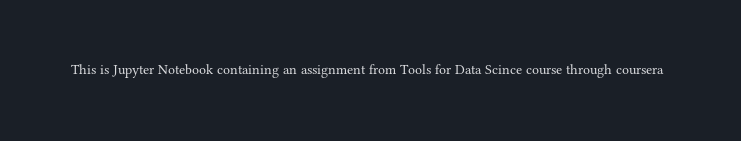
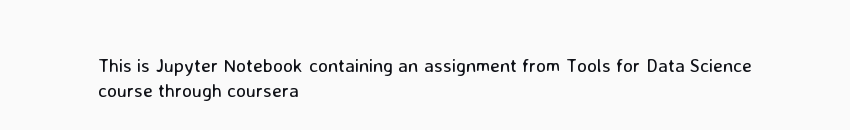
- This is Jupyter Notebook containing an assignment from Tools for Data Scince course through coursera
+ This is Jupyter Notebook containing an assignment from Tools for Data Science course through coursera

